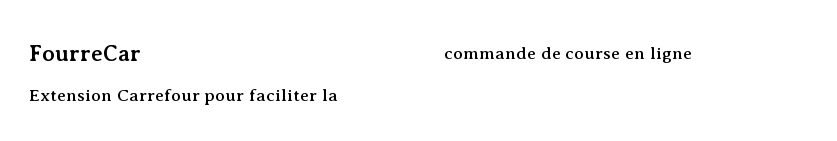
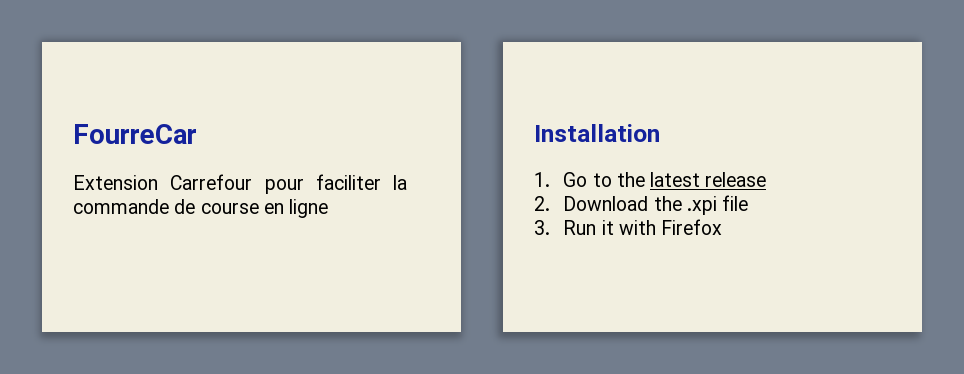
+ Installation
+ 1. Go to the latest release
+ 2. Download the .xpi file
+ 3. Run it with Firefox

